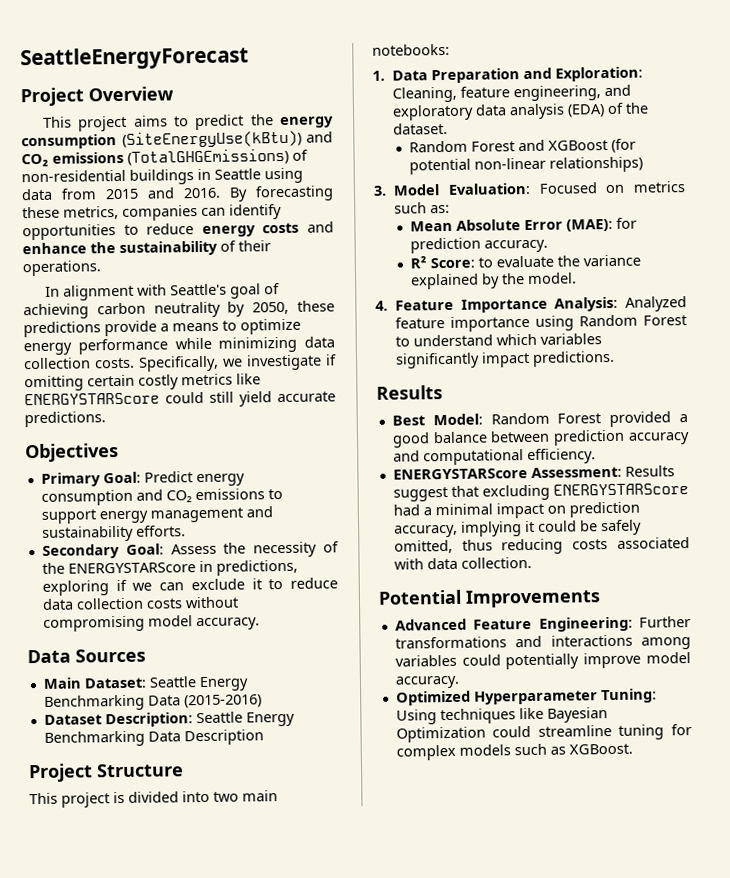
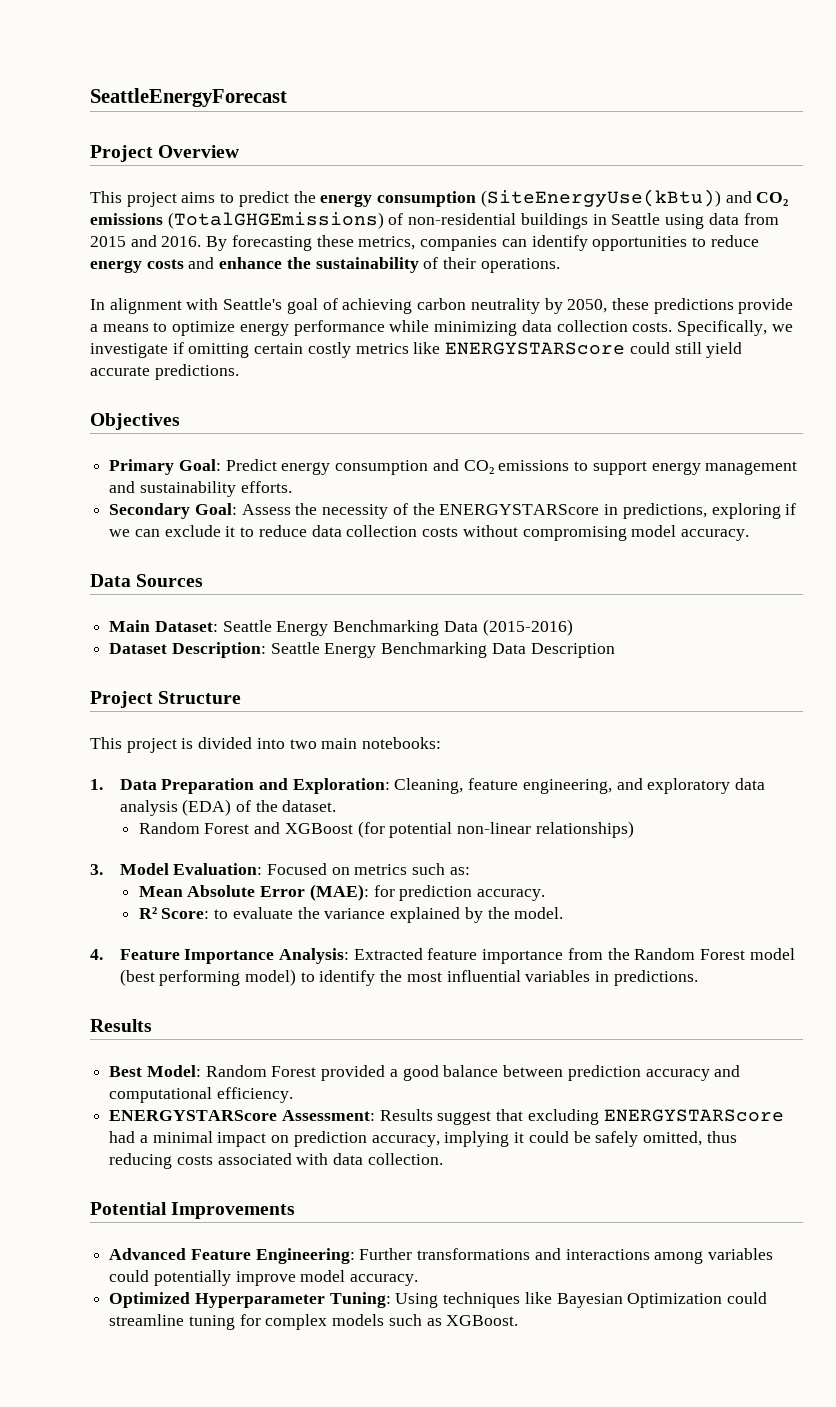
- 4. Feature Importance Analysis: Analyzed feature importance using Random Forest to understand which variables significantly impact predictions.
+ 4. Feature Importance Analysis: Extracted feature importance from the Random Forest model (best performing model) to identify the most influential variables in predictions.

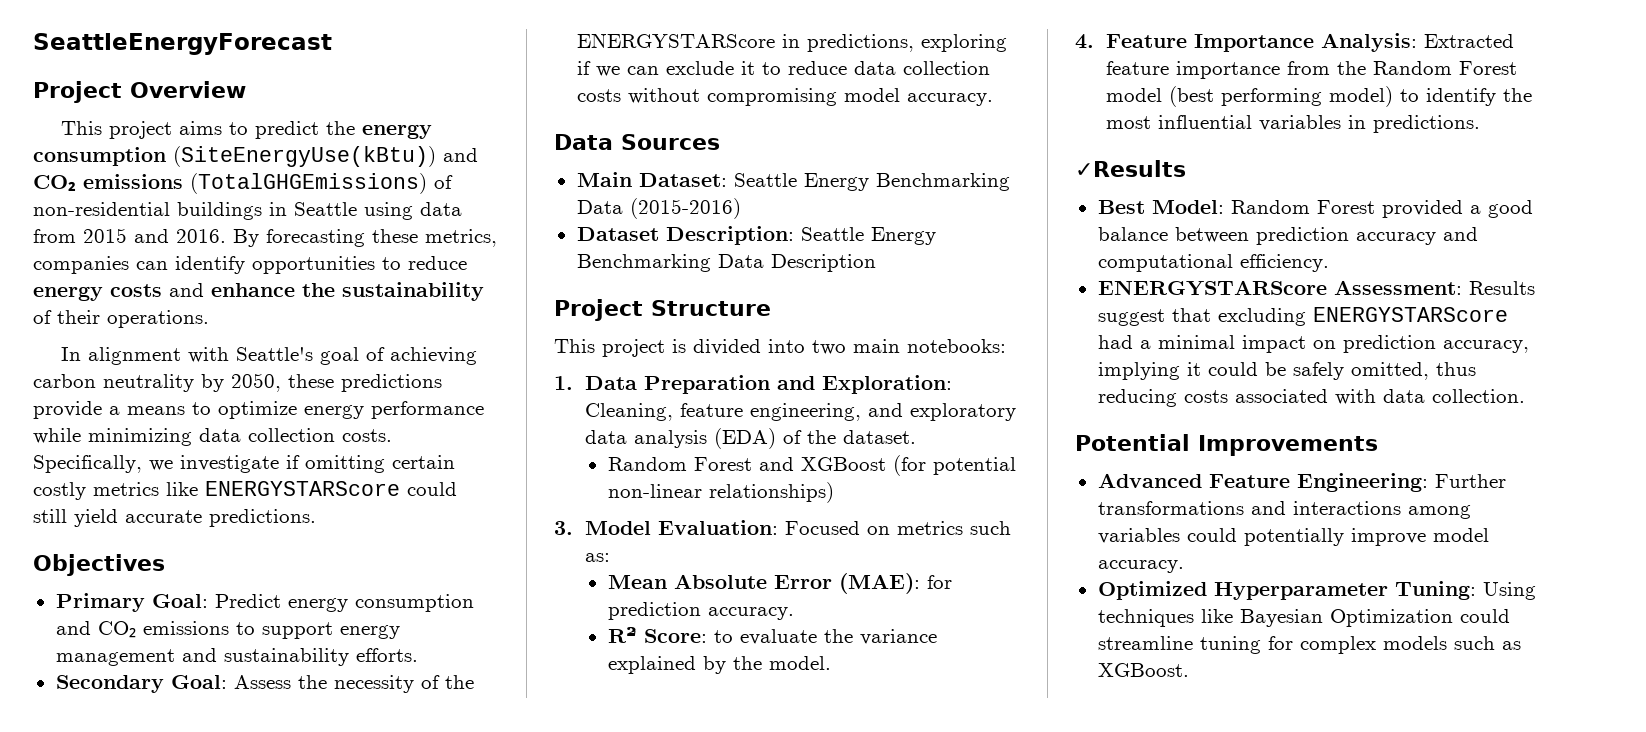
  4. Feature Importance Analysis: Extracted feature importance from the Random Forest model (best performing model) to identify the most influential variables in predictions.
- Results
+ ✓Results

